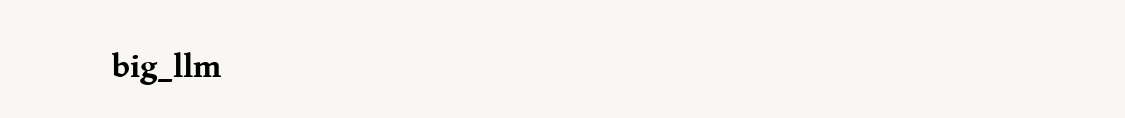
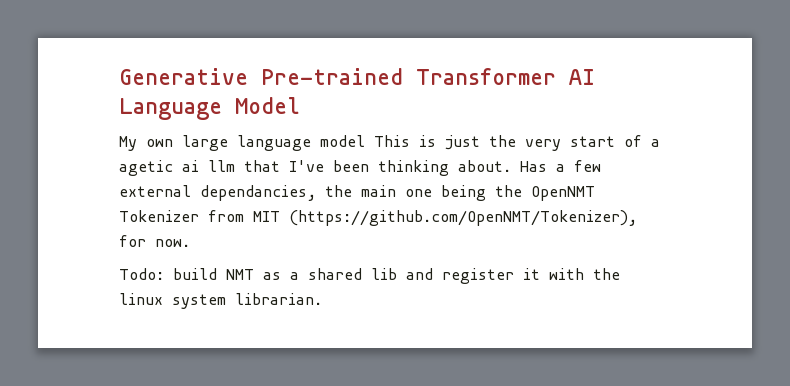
- big_llm
+ Generative Pre-trained Transformer AI Language Model
+ My own large language model This is just the very start of a agetic ai llm that I've been thinking about. Has a few external dependancies, the main one being the OpenNMT Tokenizer from MIT (https://github.com/OpenNMT/Tokenizer), for now.
+ Todo: build NMT as a shared lib and register it with the linux system librarian.

